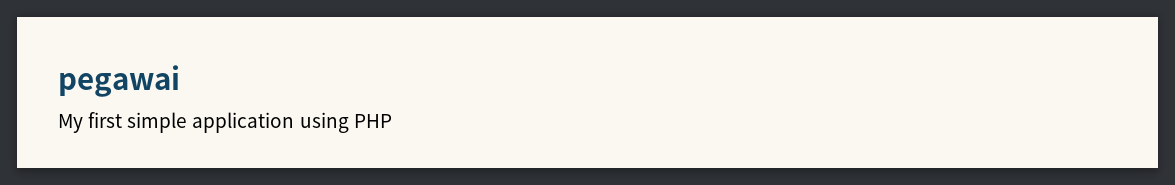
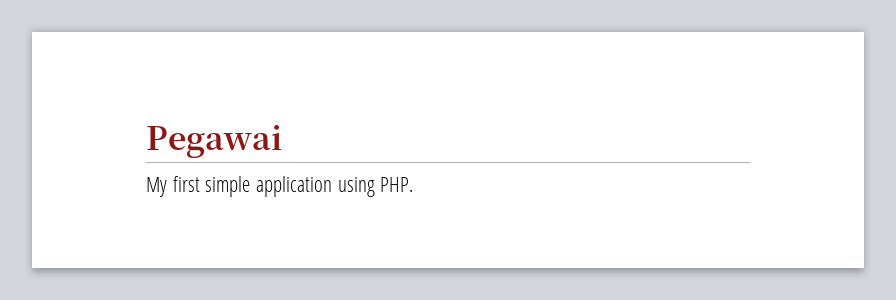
- pegawai
+ Pegawai
- My first simple application using PHP
+ My first simple application using PHP.

